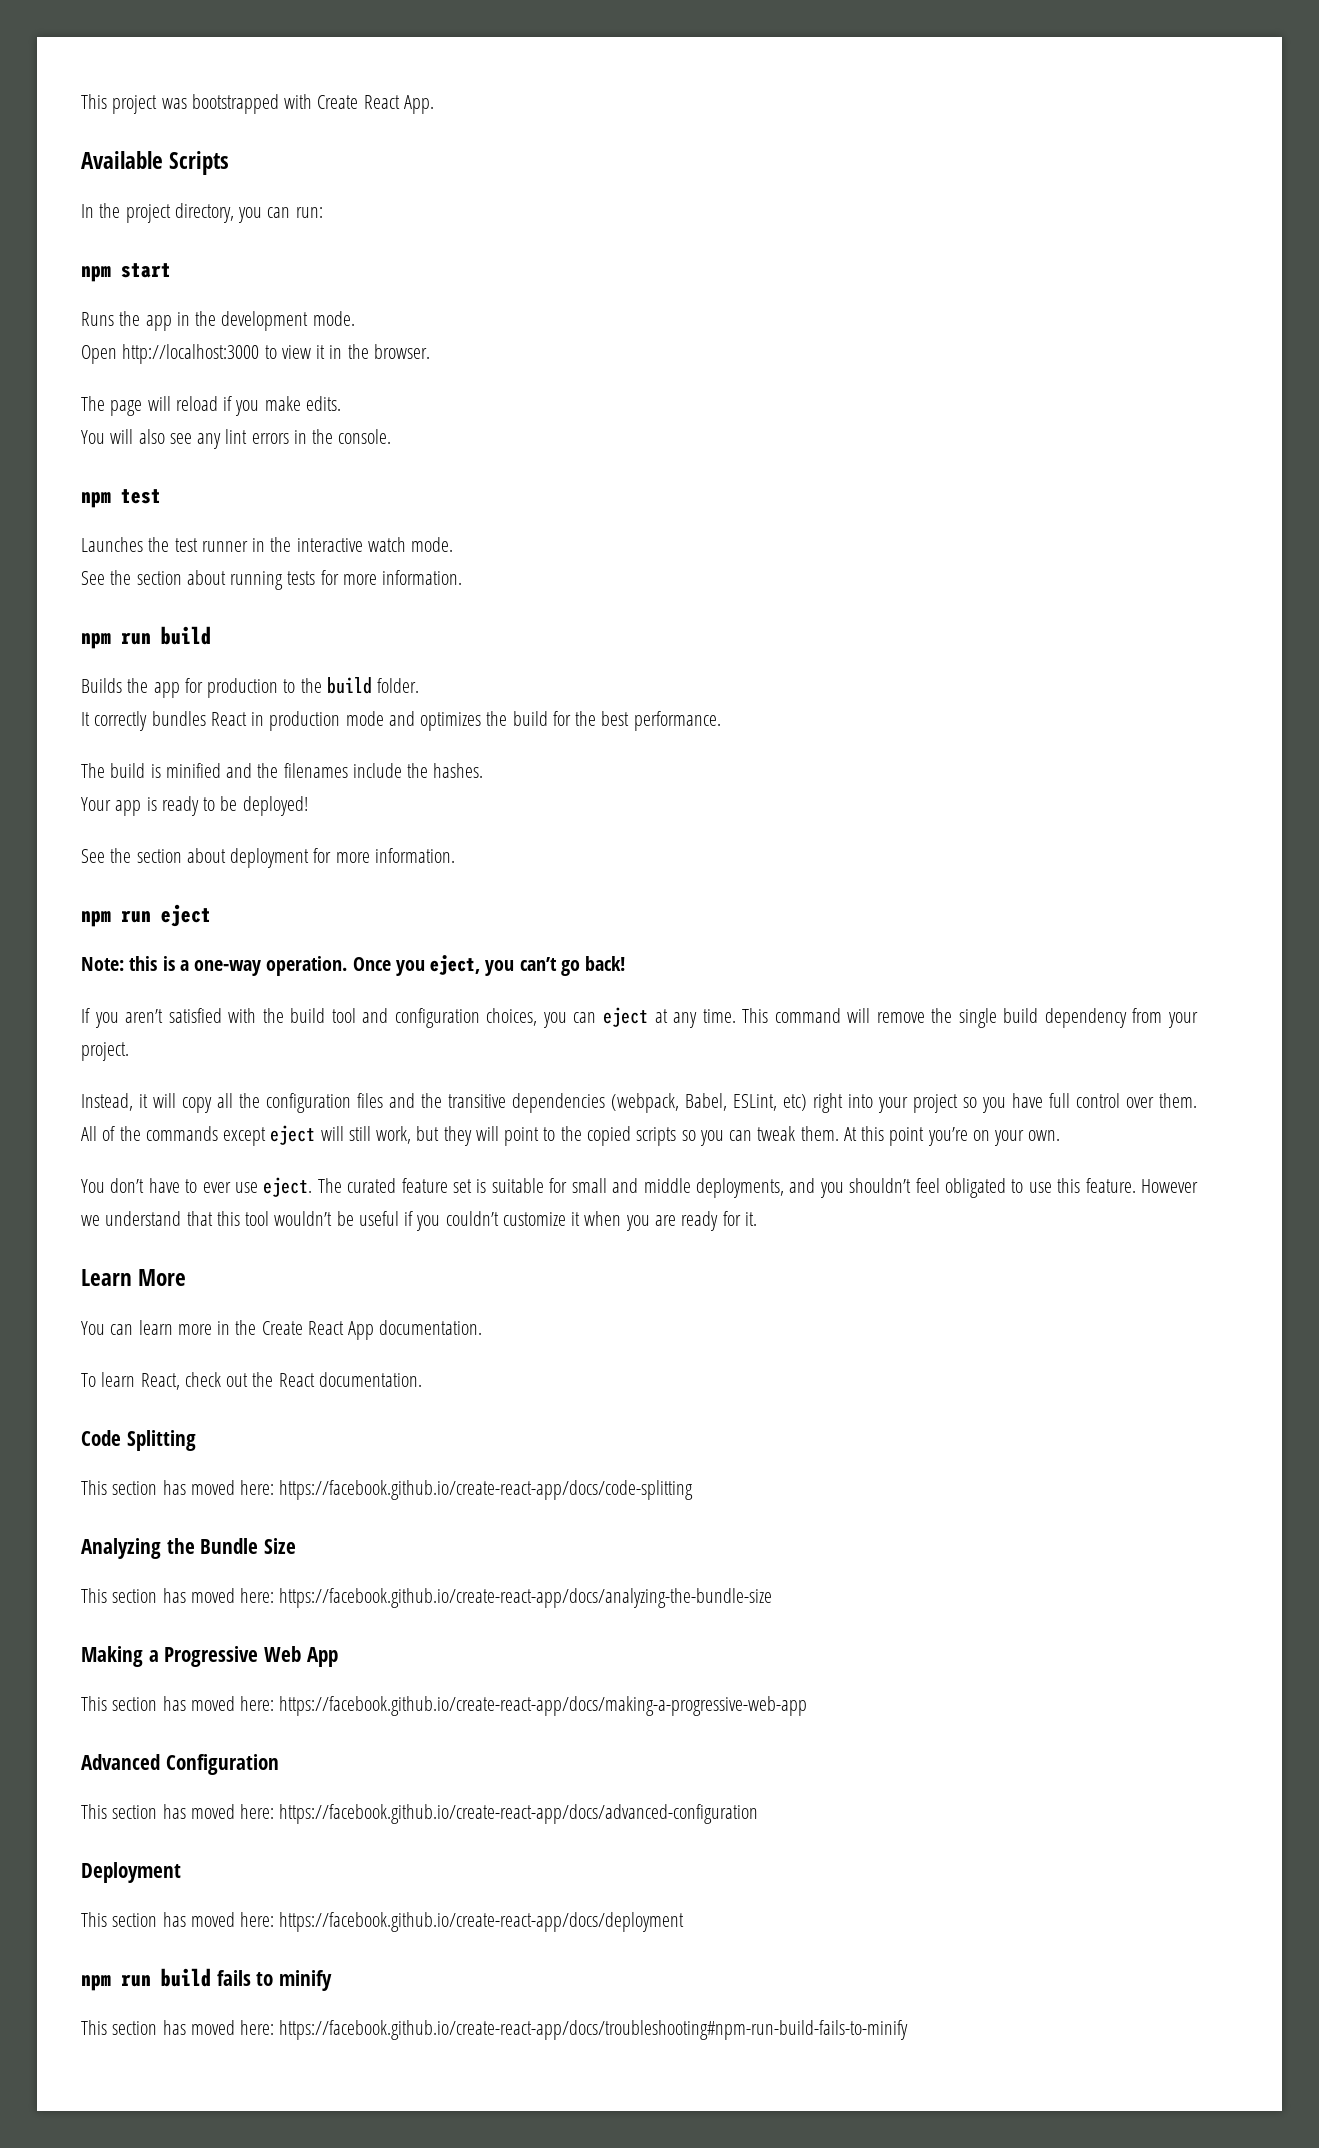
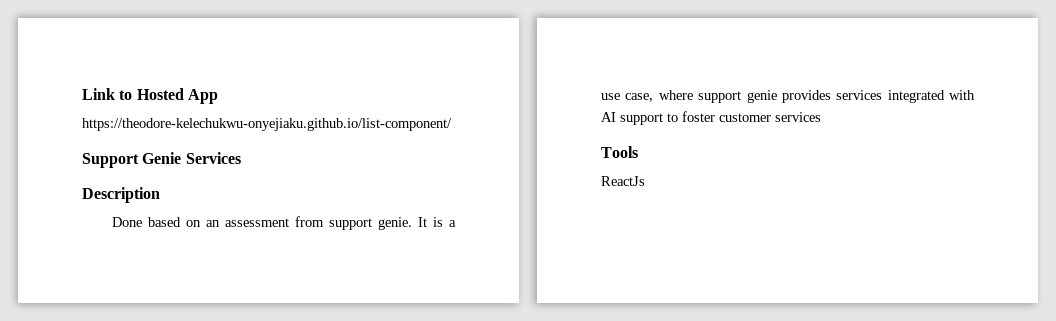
- This project was bootstrapped with Create React App.
- Available Scripts
- In the project directory, you can run:
- npm start
- Runs the app in the development mode.
- Open http://localhost:3000 to view it in the browser.
- The page will reload if you make edits.
- You will also see any lint errors in the console.
- npm test
- Launches the test runner in the interactive watch mode.
- See the section about running tests for more information.
- npm run build
- Builds the app for production to the build folder.
- It correctly bundles React in production mode and optimizes the build for the best performance.
- The build is minified and the filenames include the hashes.
- Your app is ready to be deployed!
- See the section about deployment for more information.
- npm run eject
- Note: this is a one-way operation. Once you eject, you can’t go back!
- If you aren’t satisfied with the build tool and configuration choices, you can eject at any time. This command will remove the single build dependency from your project.
- Instead, it will copy all the configuration files and the transitive dependencies (webpack, Babel, ESLint, etc) right into your project so you have full control over them. All of the commands except eject will still work, but they will point to the copied scripts so you can tweak them. At this point you’re on your own.
- You don’t have to ever use eject. The curated feature set is suitable for small and middle deployments, and you shouldn’t feel obligated to use this feature. However we understand that this tool wouldn’t be useful if you couldn’t customize it when you are ready for it.
- Learn More
- You can learn more in the Create React App documentation.
- To learn React, check out the React documentation.
- Code Splitting
- This section has moved here: https://facebook.github.io/create-react-app/docs/code-splitting
- Analyzing the Bundle Size
- This section has moved here: https://facebook.github.io/create-react-app/docs/analyzing-the-bundle-size
- Making a Progressive Web App
- This section has moved here: https://facebook.github.io/create-react-app/docs/making-a-progressive-web-app
- Advanced Configuration
- This section has moved here: https://facebook.github.io/create-react-app/docs/advanced-configuration
- Deployment
- This section has moved here: https://facebook.github.io/create-react-app/docs/deployment
- npm run build fails to minify
- This section has moved here: https://facebook.github.io/create-react-app/docs/troubleshooting#npm-run-build-fails-to-minify
+ Link to Hosted App
+ https://theodore-kelechukwu-onyejiaku.github.io/list-component/
+ Support Genie Services
+ Description
+ Done based on an assessment from support genie. It is a use case, where support genie provides services integrated with AI support to foster customer services
+ Tools
+ ReactJs

